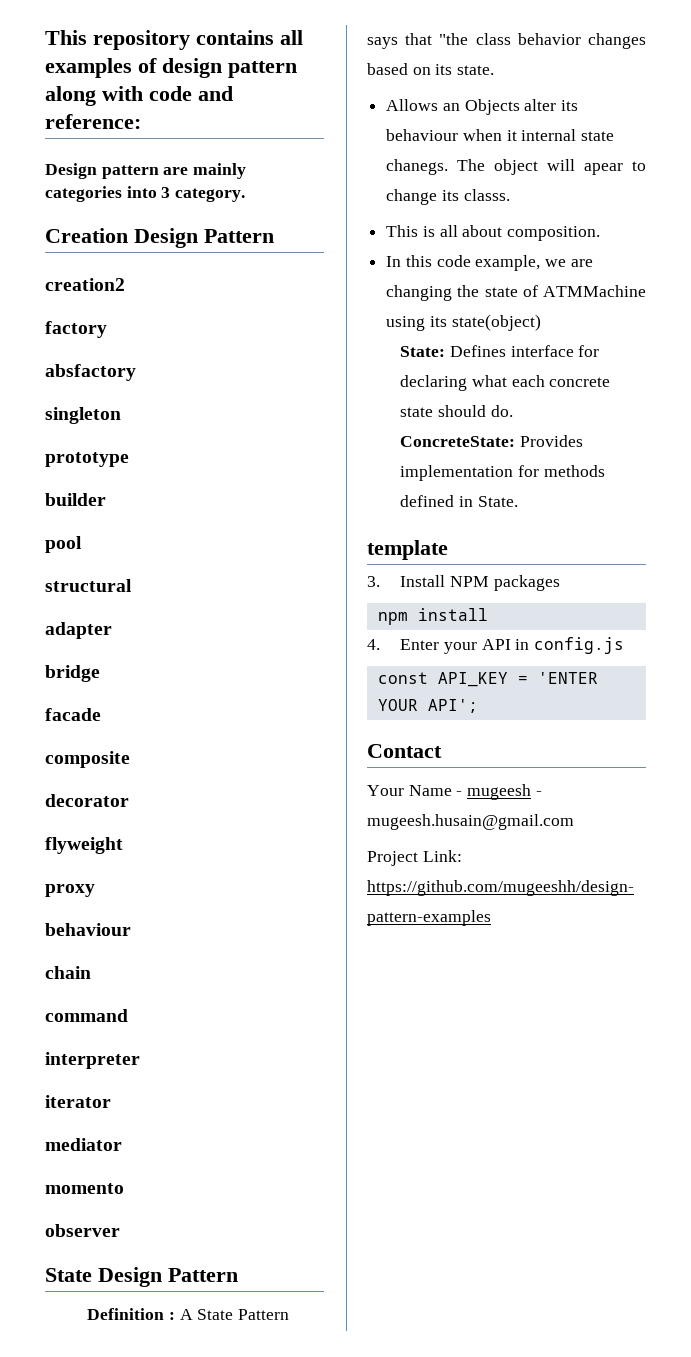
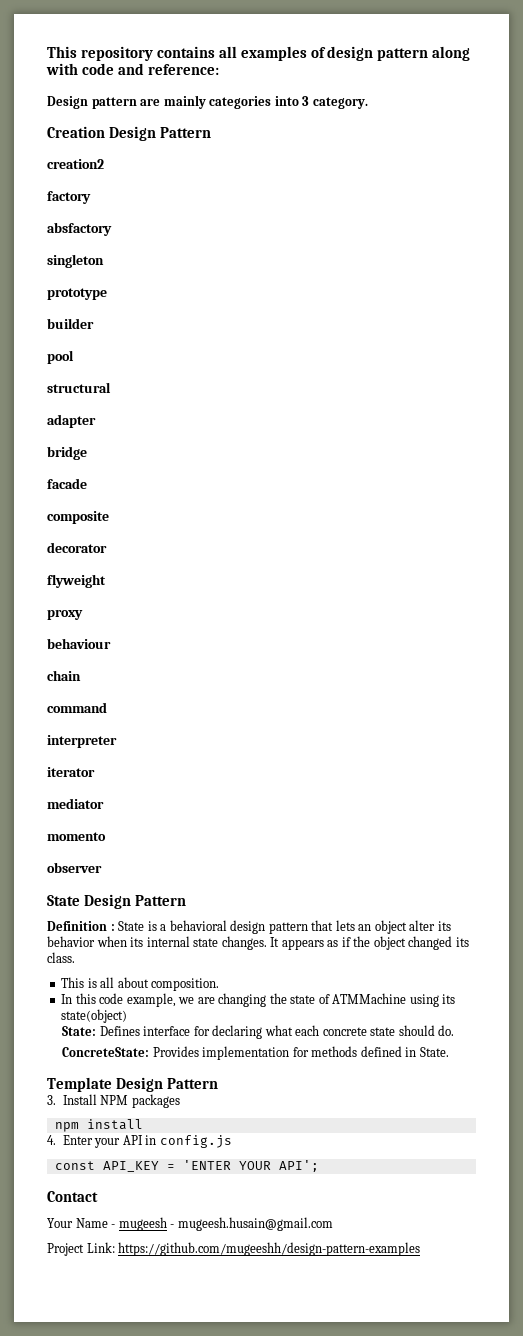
- Definition : A State Pattern says that "the class behavior changes based on its state.
- Allows an Objects alter its behaviour when it internal state chanegs. The object will apear to change its classs.
+ Definition : State is a behavioral design pattern that lets an object alter its behavior when its internal state changes. It appears as if the object changed its class.
- template
+ Template Design Pattern

